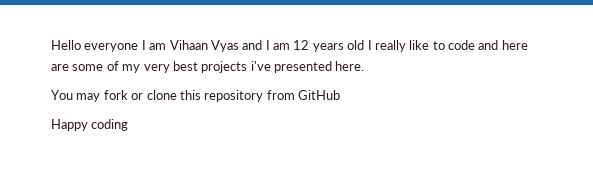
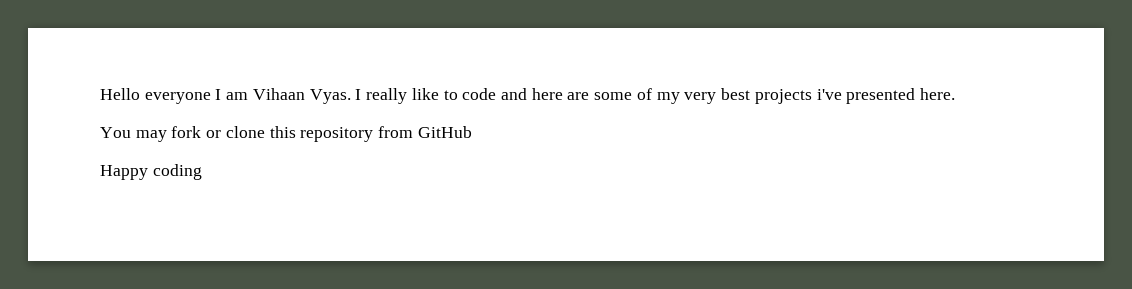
- Hello everyone I am Vihaan Vyas and I am 12 years old I really like to code and here are some of my very best projects i've presented here.
+ Hello everyone I am Vihaan Vyas. I really like to code and here are some of my very best projects i've presented here.

